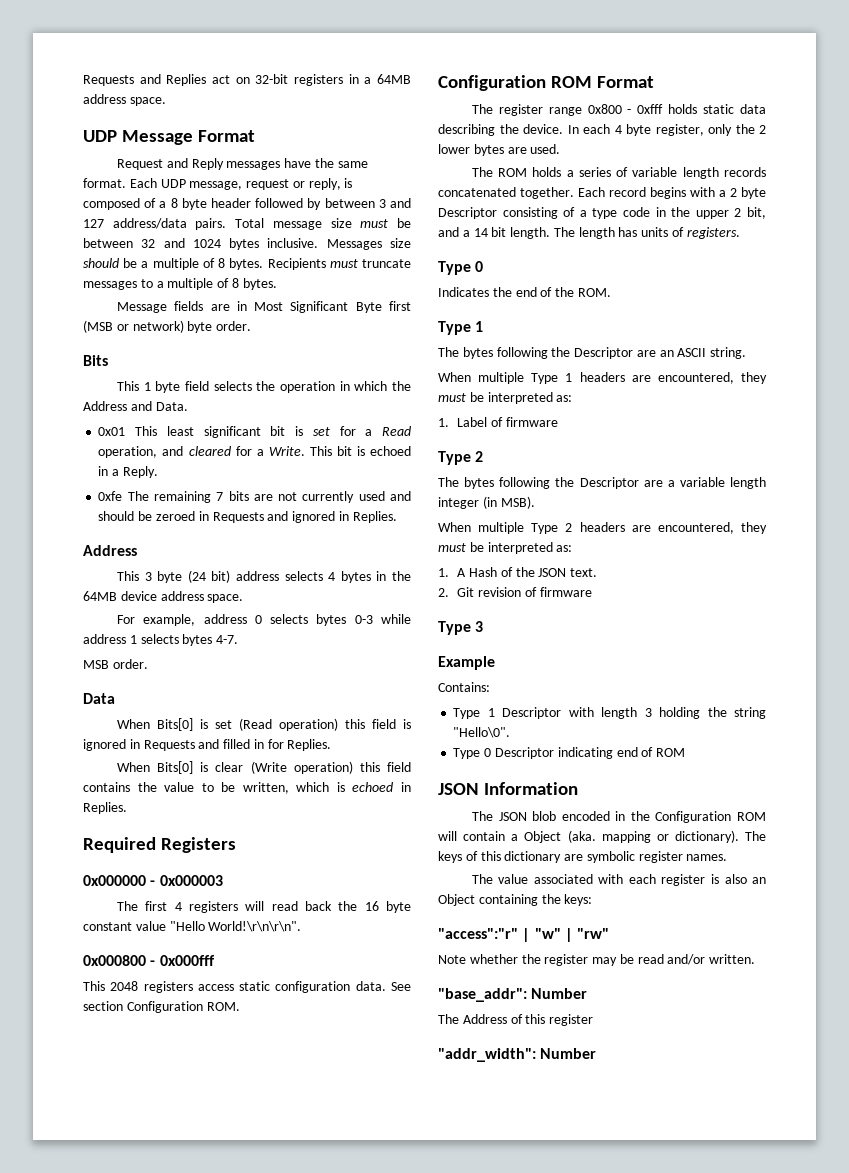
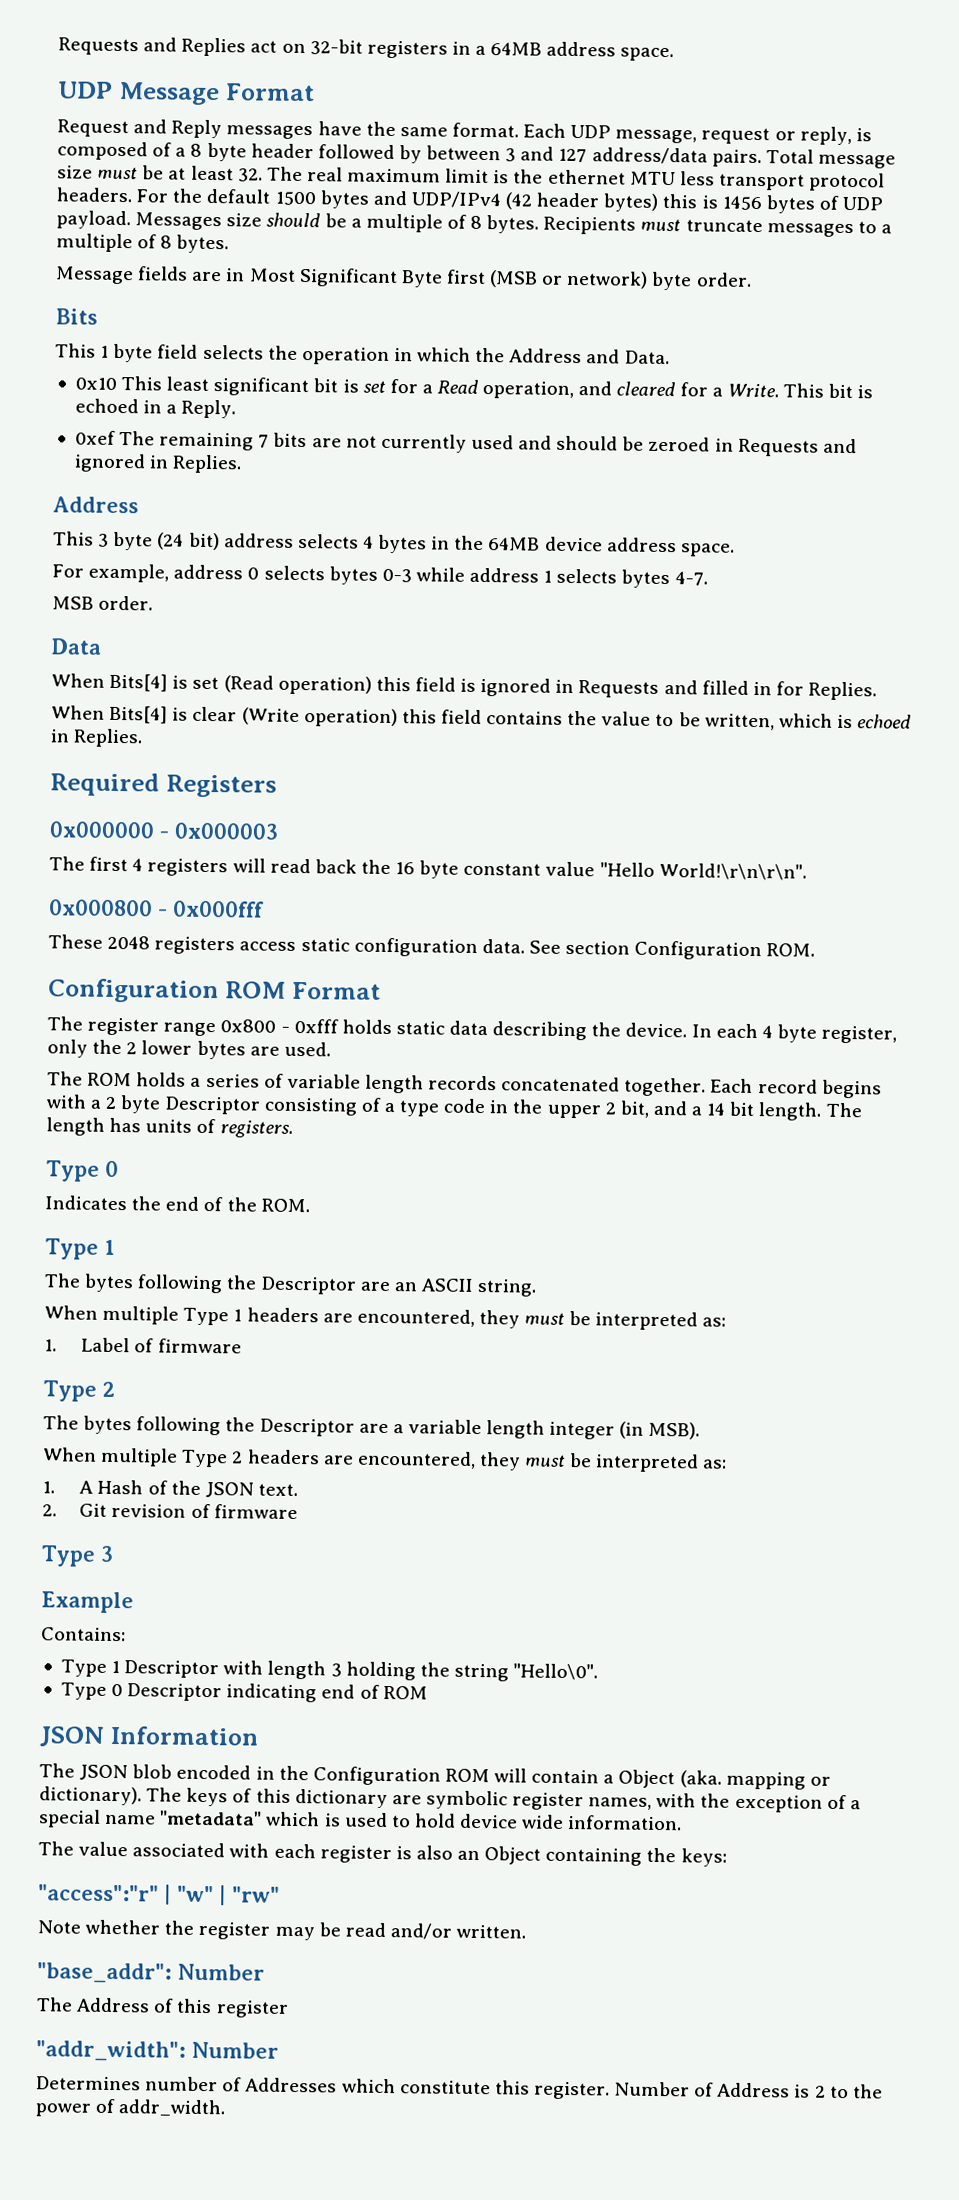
- Total message size must be between 32 and 1024 bytes inclusive.
+ Total message size must be at least 32. The real maximum limit is the ethernet MTU less transport protocol headers. For the default 1500 bytes and UDP/IPv4 (42 header bytes) this is 1456 bytes of UDP payload.
- 0x01 This least significant bit is set for a Read operation, and cleared for a Write.
+ 0x10 This least significant bit is set for a Read operation, and cleared for a Write.
- 0xfe The remaining 7 bits are not currently used and should be zeroed in Requests and ignored in Replies.
+ 0xef The remaining 7 bits are not currently used and should be zeroed in Requests and ignored in Replies.
- When Bits[0] is set (Read operation) this field is ignored in Requests and filled in for Replies.
+ When Bits[4] is set (Read operation) this field is ignored in Requests and filled in for Replies.
- When Bits[0] is clear (Write operation) this field contains the value to be written, which is echoed in Replies.
+ When Bits[4] is clear (Write operation) this field contains the value to be written, which is echoed in Replies.
- This 2048 registers access static configuration data.
+ These 2048 registers access static configuration data.
- The keys of this dictionary are symbolic register names.
+ The keys of this dictionary are symbolic register names, with the exception of a special name "metadata" which is used to hold device wide information.
+ Determines number of Addresses which constitute this register. Number of Address is 2 to the power of addr_width.

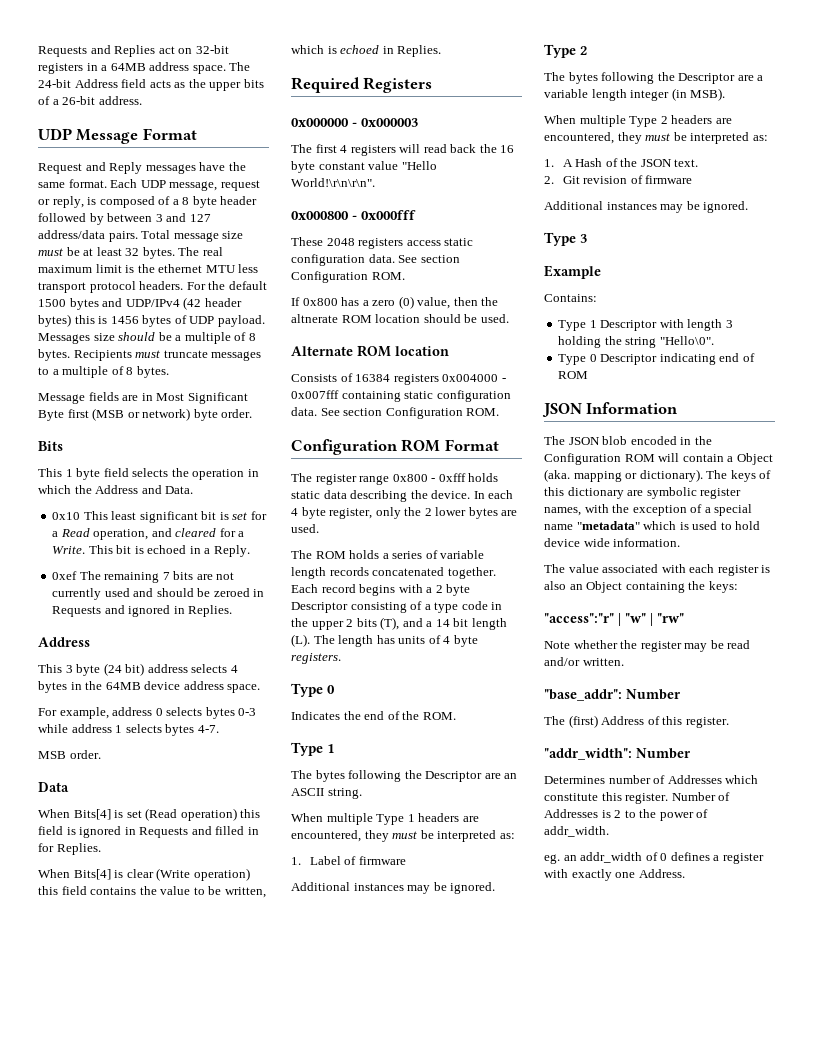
+ The 24-bit Address field acts as the upper bits of a 26-bit address.
- Total message size must be at least 32. The real maximum limit is the ethernet MTU less transport protocol headers.
+ Total message size must be at least 32 bytes. The real maximum limit is the ethernet MTU less transport protocol headers.
+ If 0x800 has a zero (0) value, then the altnerate ROM location should be used.
+ Alternate ROM location
+ Consists of 16384 registers 0x004000 - 0x007fff containing static configuration data. See section Configuration ROM.
- Each record begins with a 2 byte Descriptor consisting of a type code in the upper 2 bit, and a 14 bit length. The length has units of registers.
+ Each record begins with a 2 byte Descriptor consisting of a type code in the upper 2 bits (T), and a 14 bit length (L). The length has units of 4 byte registers.
  1. Label of firmware
+ Additional instances may be ignored.
  2. Git revision of firmware
+ Additional instances may be ignored.
- The Address of this register
+ The (first) Address of this register.
- Number of Address is 2 to the power of addr_width.
+ Number of Addresses is 2 to the power of addr_width.
+ eg. an addr_width of 0 defines a register with exactly one Address.

